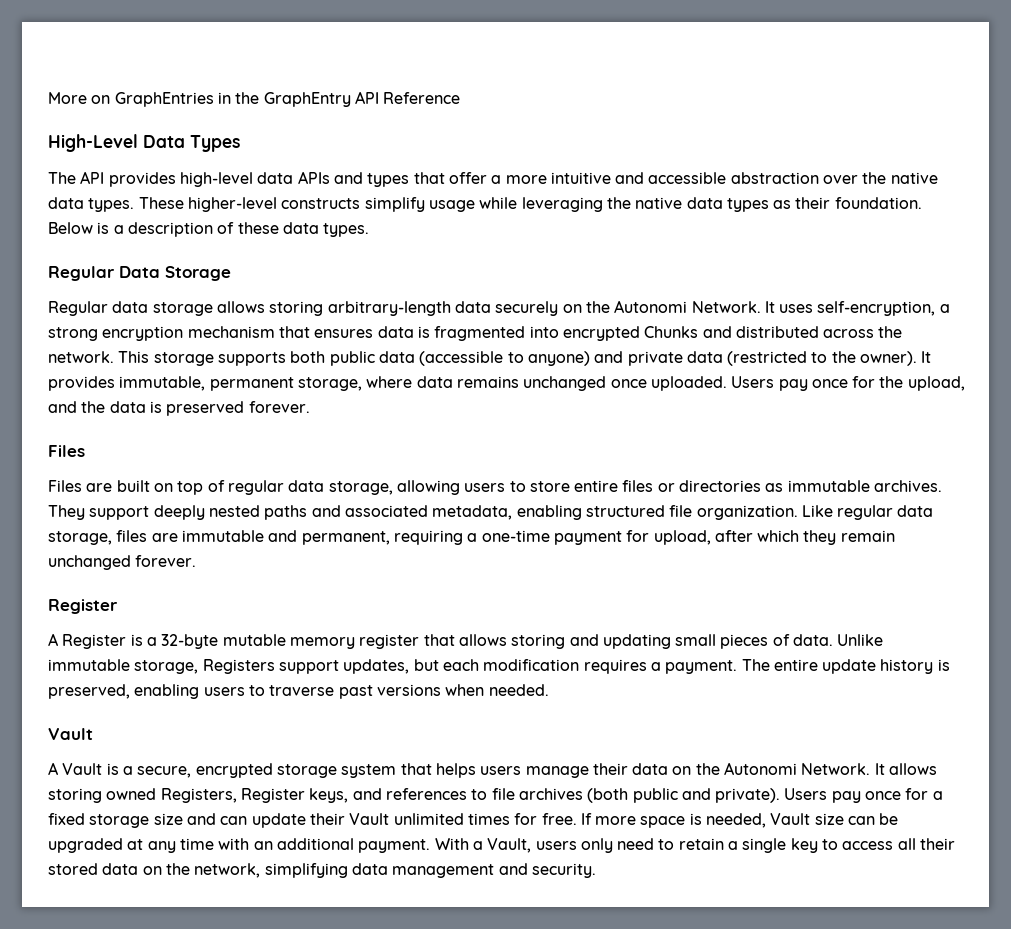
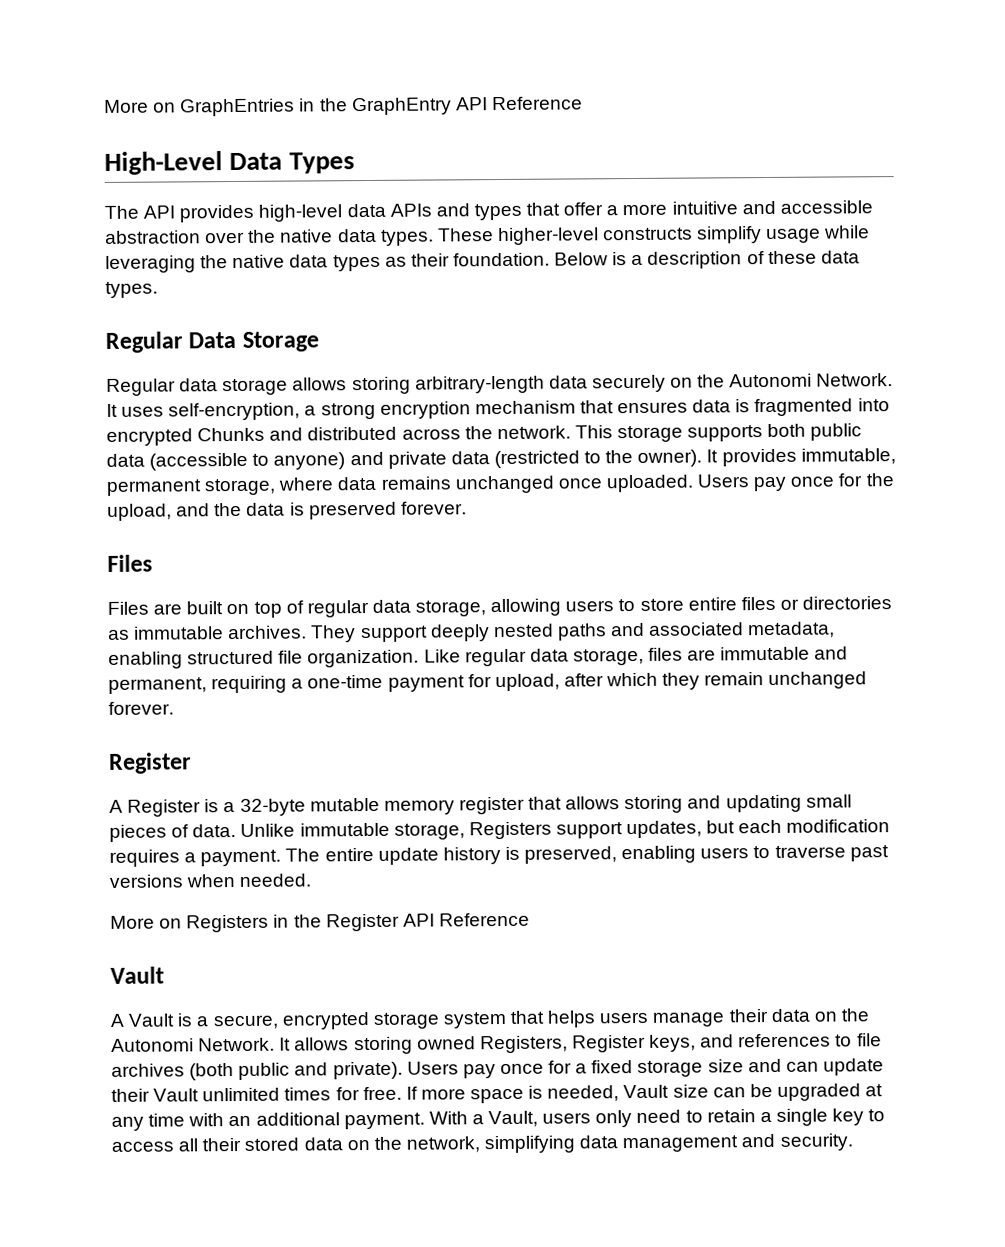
+ More on Registers in the Register API Reference

